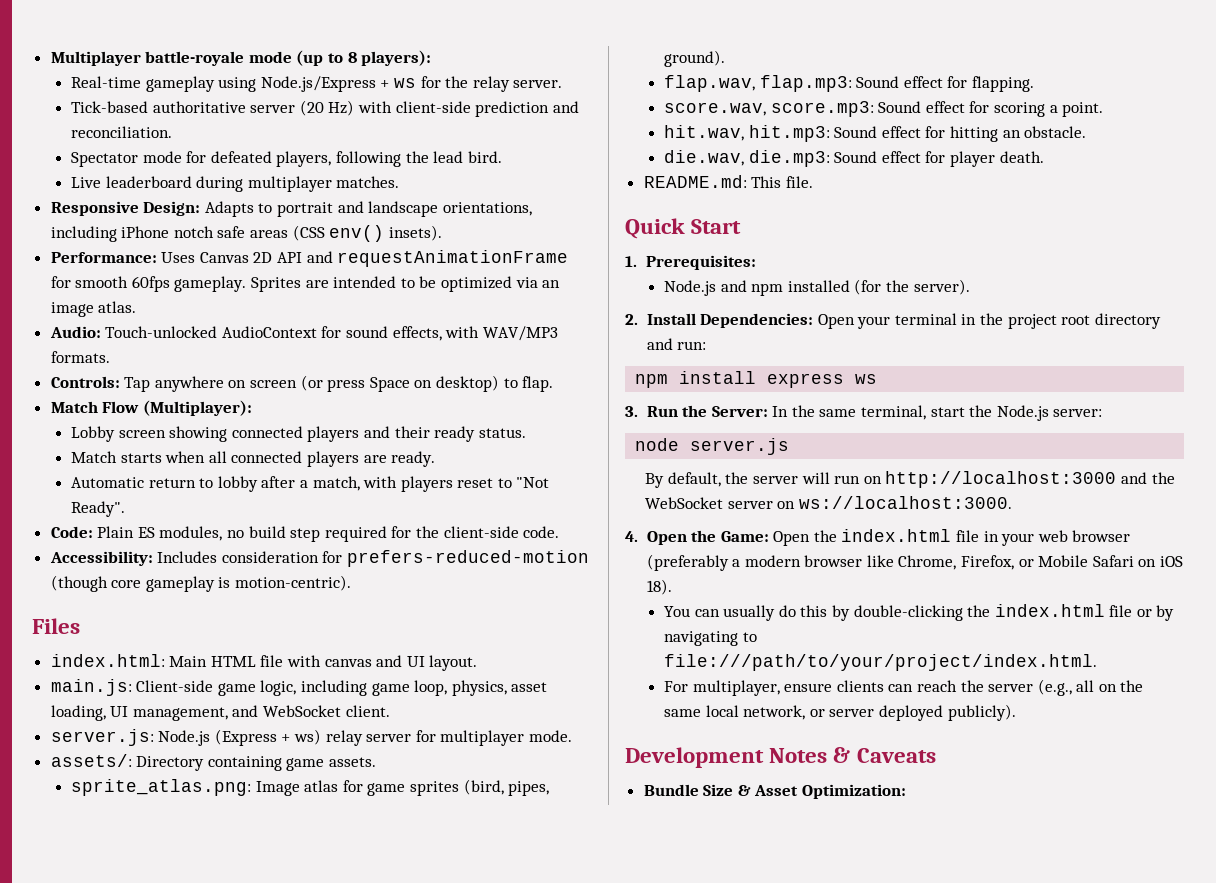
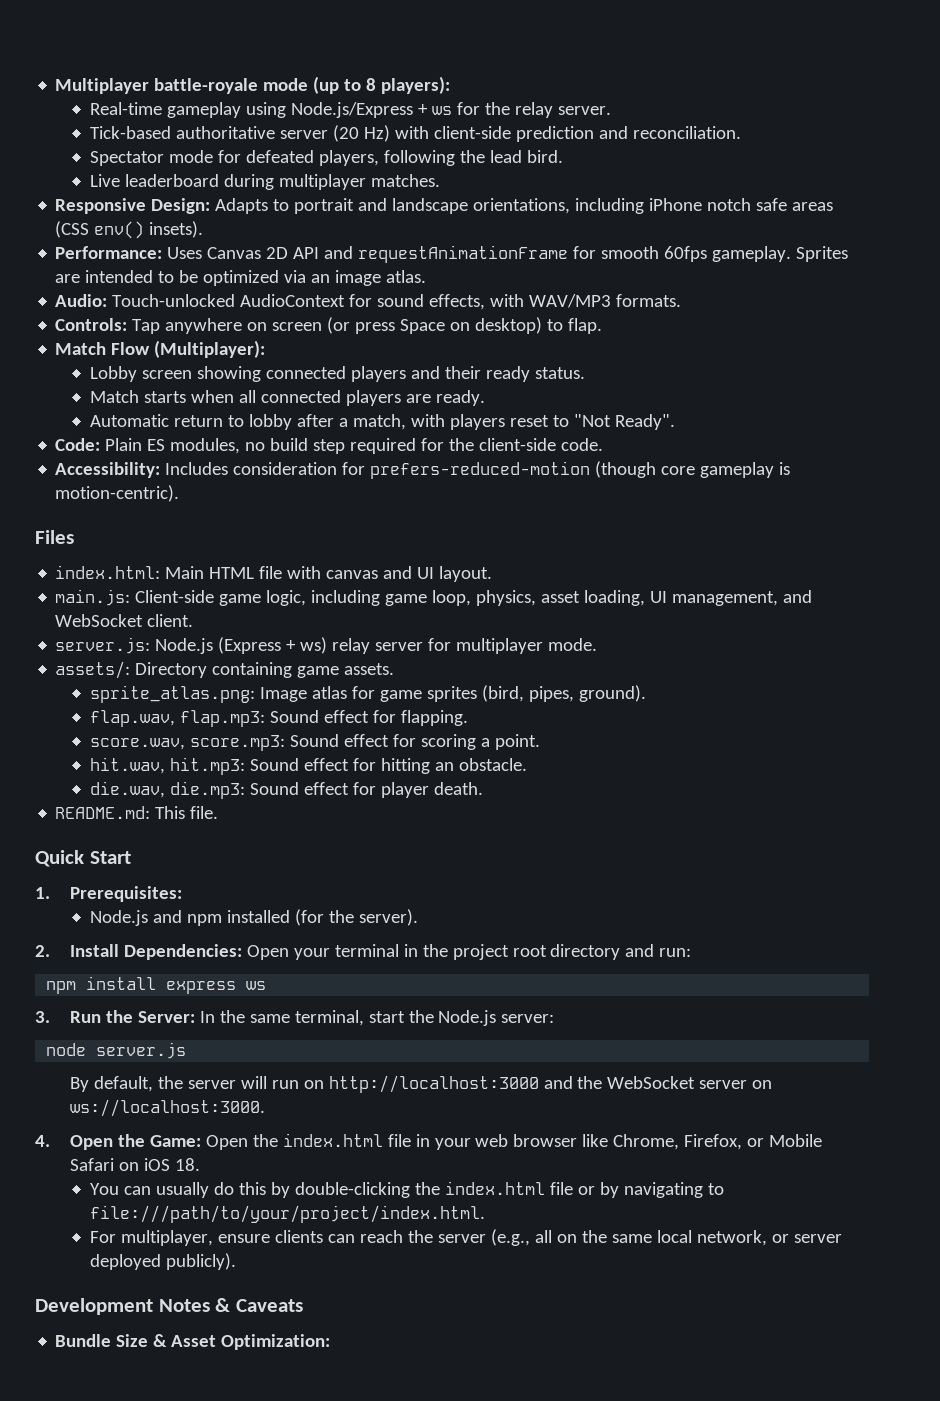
- 4. Open the Game: Open the index.html file in your web browser (preferably a modern browser like Chrome, Firefox, or Mobile Safari on iOS 18).
+ 4. Open the Game: Open the index.html file in your web browser like Chrome, Firefox, or Mobile Safari on iOS 18.

